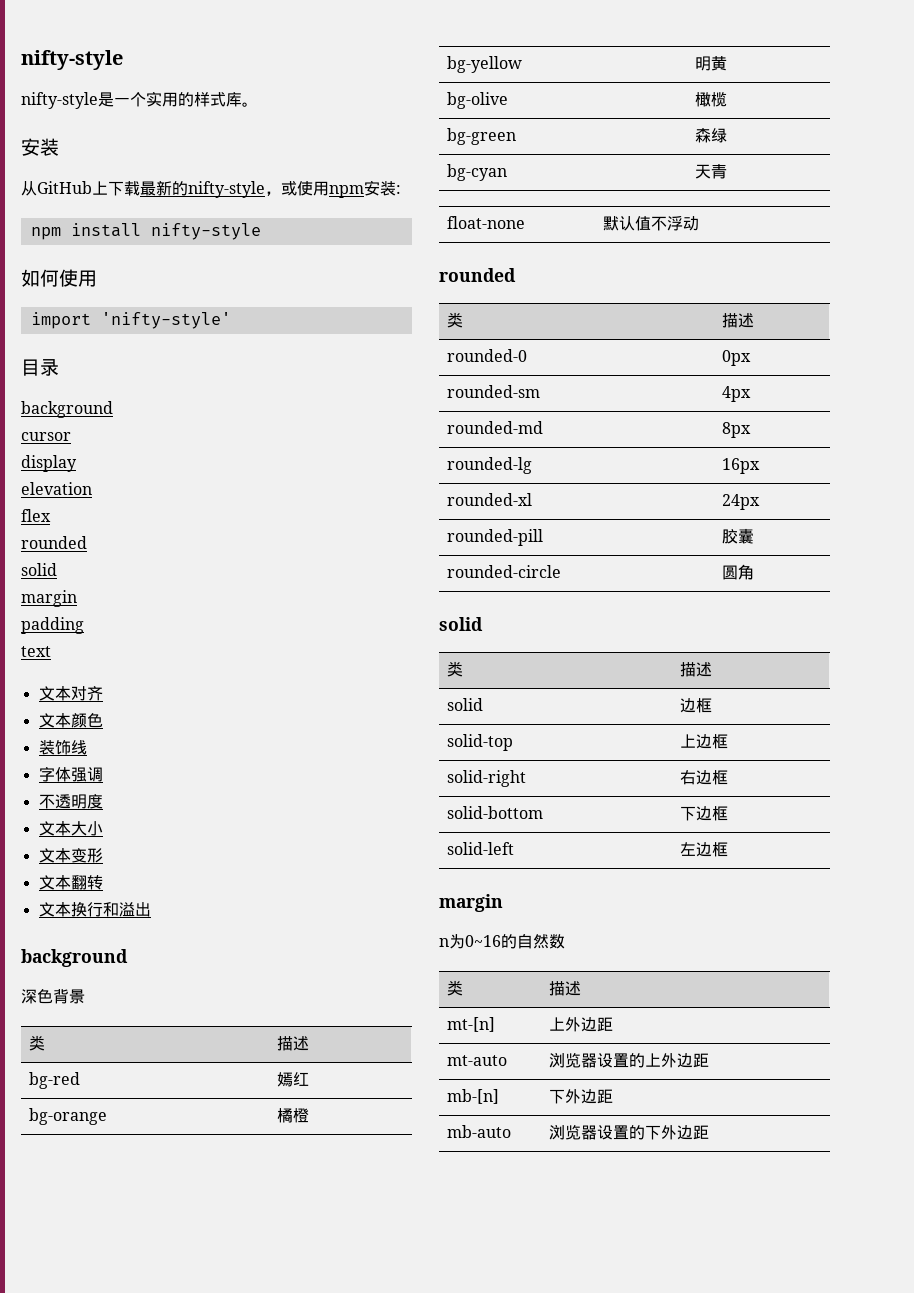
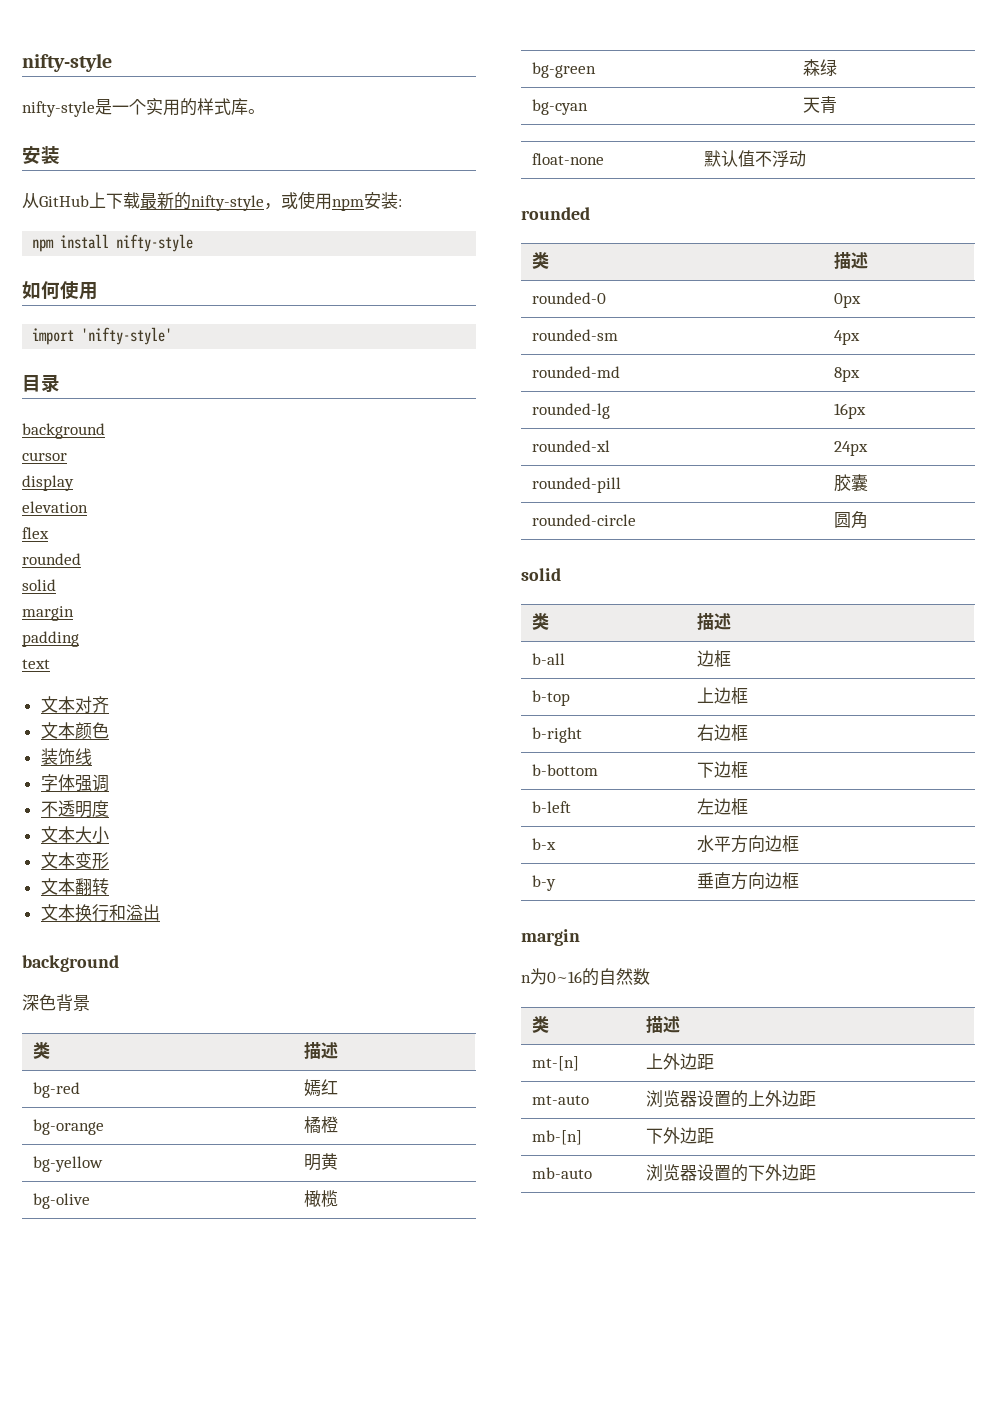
- solid | 边框
- solid-top | 上边框
+ b-all | 边框
+ b-top | 上边框
- solid-right | 右边框
+ b-right | 右边框
- solid-bottom | 下边框
+ b-bottom | 下边框
- solid-left | 左边框
+ b-left | 左边框
+ b-x | 水平方向边框
+ b-y | 垂直方向边框

